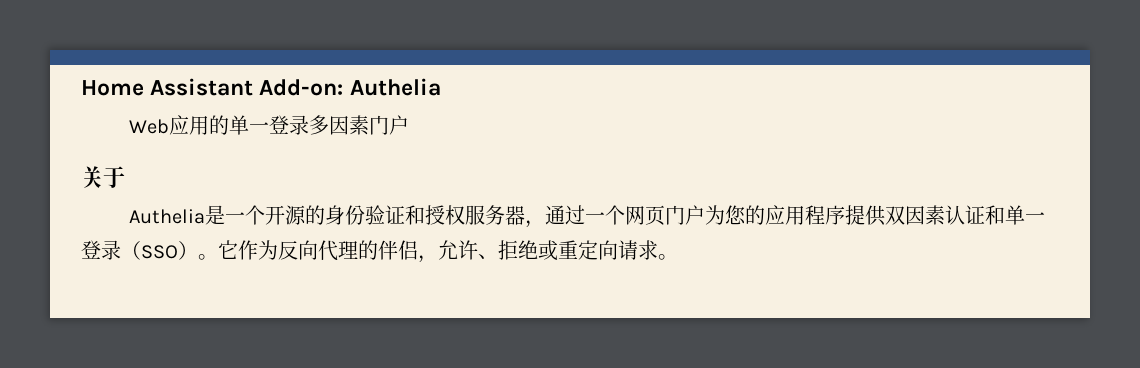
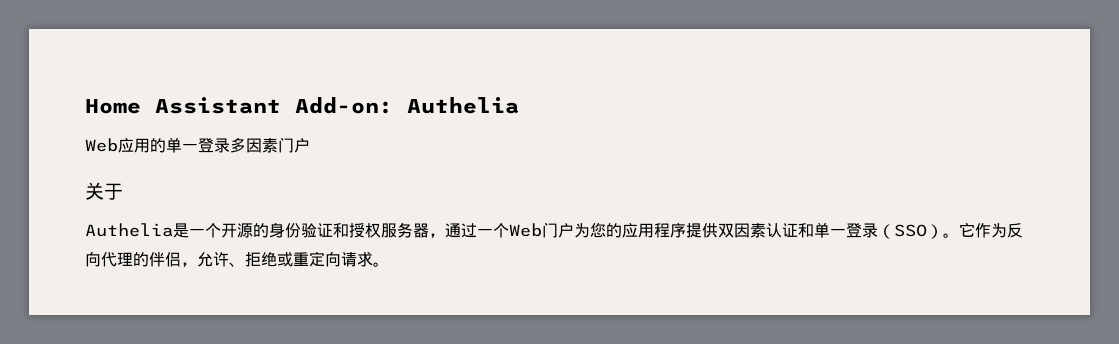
- Authelia是一个开源的身份验证和授权服务器，通过一个网页门户为您的应用程序提供双因素认证和单一登录（SSO）。
+ Authelia是一个开源的身份验证和授权服务器，通过一个Web门户为您的应用程序提供双因素认证和单一登录（SSO）。

